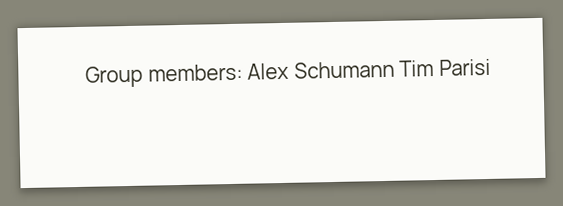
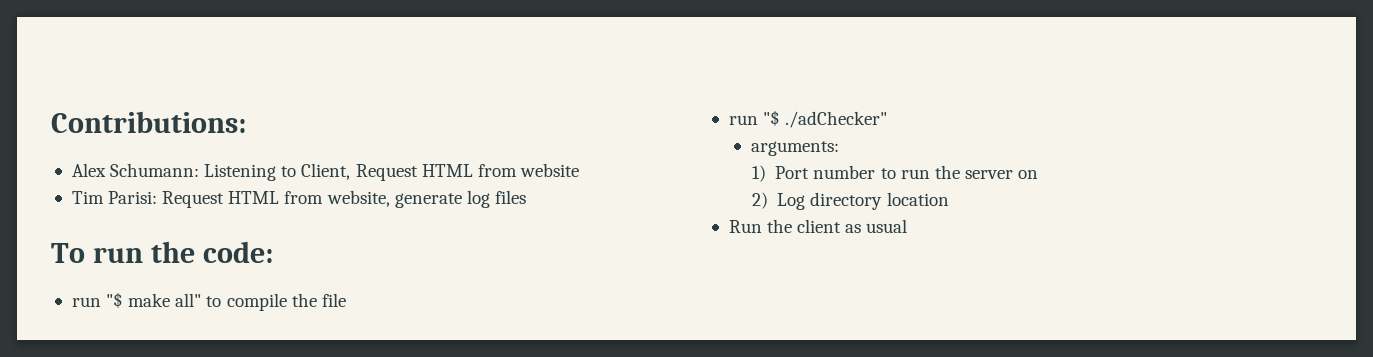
- Group members: Alex Schumann Tim Parisi
+ Contributions:
+ Alex Schumann: Listening to Client, Request HTML from website
+ Tim Parisi: Request HTML from website, generate log files
+ To run the code:
+ run "$ make all" to compile the file
+ run "$ ./adChecker"
+ arguments:
+ 1) Port number to run the server on
+ 2) Log directory location
+ Run the client as usual

